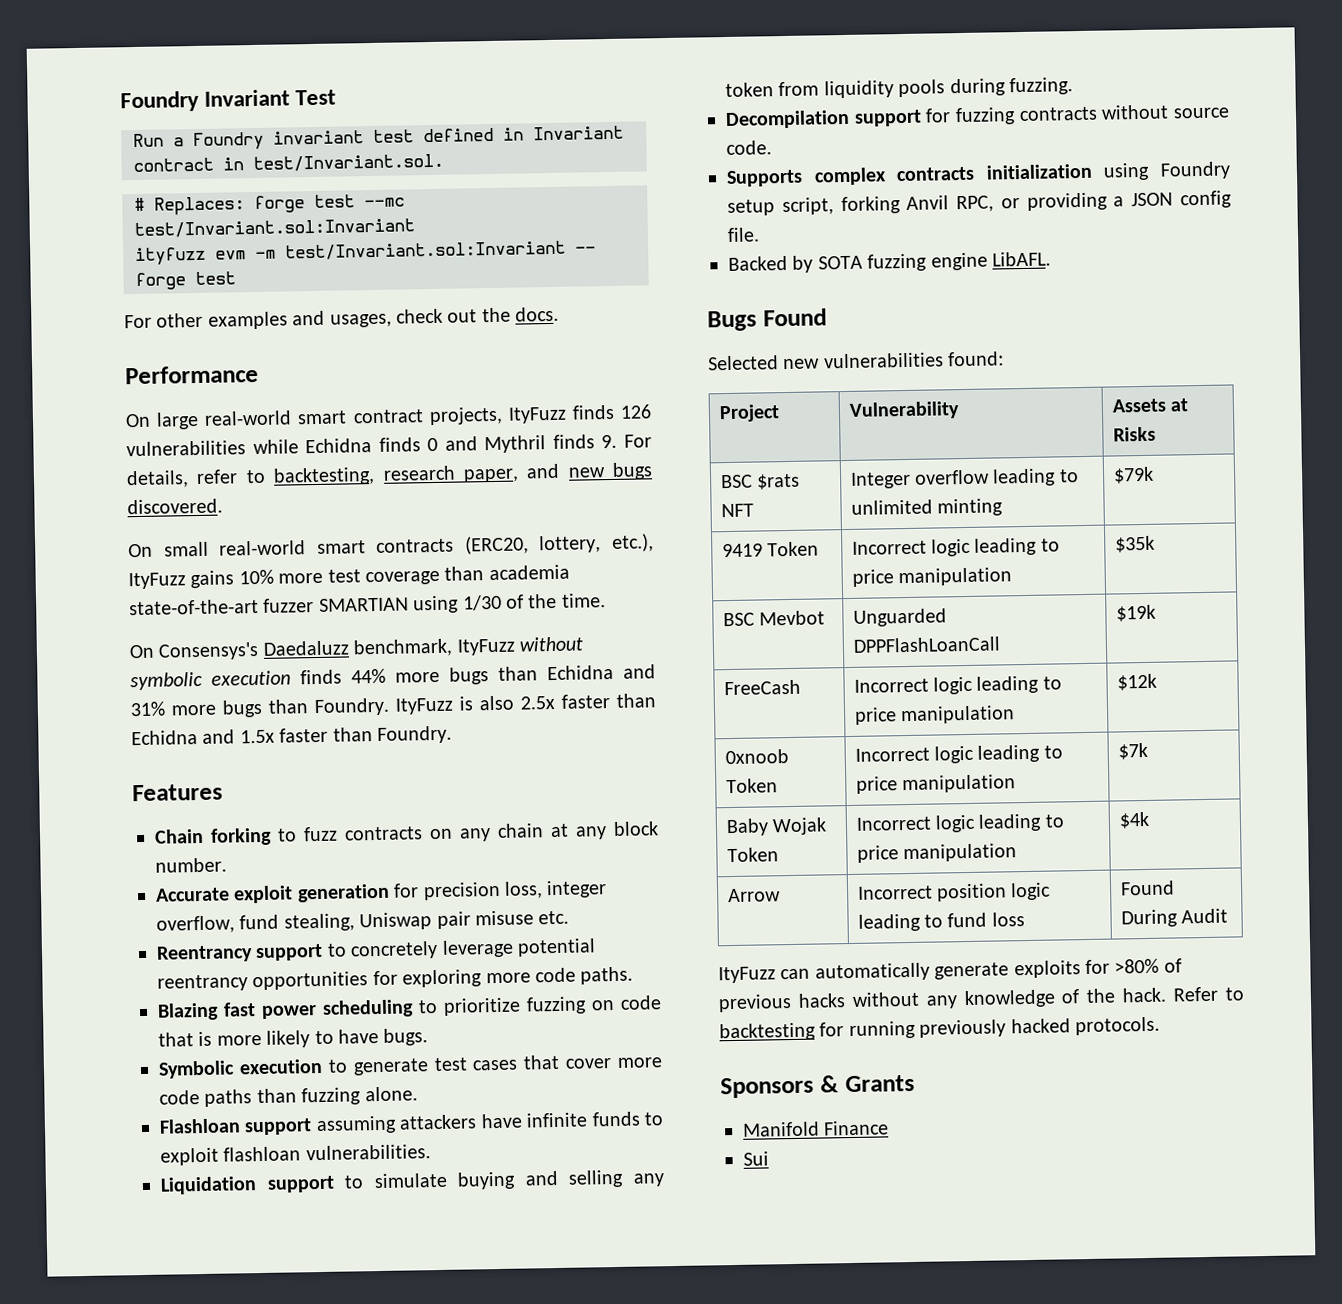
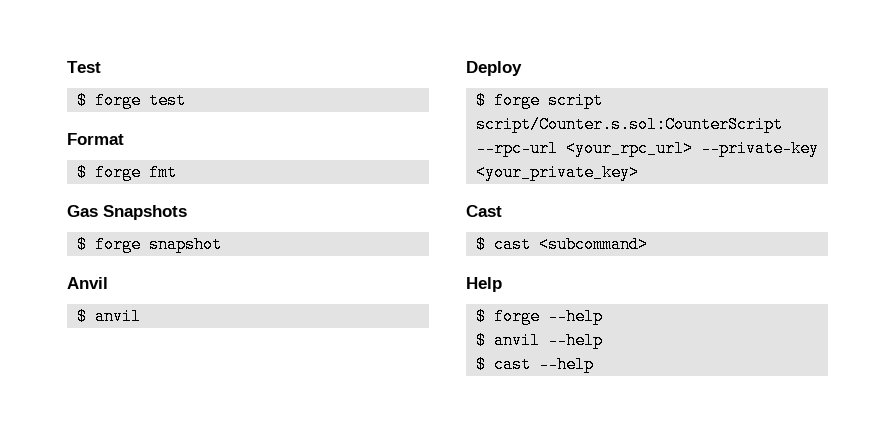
- Foundry Invariant Test
+ Test
- Run a Foundry invariant test defined in Invariant contract in test/Invariant.sol.
- # Replaces: forge test --mc test/Invariant.sol:Invariant
- ityfuzz evm -m test/Invariant.sol:Invariant -- forge test
- For other examples and usages, check out the docs.
- Performance
- On large real-world smart contract projects, ItyFuzz finds 126 vulnerabilities while Echidna finds 0 and Mythril finds 9. For details, refer to backtesting, research paper, and new bugs discovered.
- On small real-world smart contracts (ERC20, lottery, etc.), ItyFuzz gains 10% more test coverage than academia state-of-the-art fuzzer SMARTIAN using 1/30 of the time.
- On Consensys's Daedaluzz benchmark, ItyFuzz without symbolic execution finds 44% more bugs than Echidna and 31% more bugs than Foundry. ItyFuzz is also 2.5x faster than Echidna and 1.5x faster than Foundry.
- Features
- Chain forking to fuzz contracts on any chain at any block number.
- Accurate exploit generation for precision loss, integer overflow, fund stealing, Uniswap pair misuse etc.
- Reentrancy support to concretely leverage potential reentrancy opportunities for exploring more code paths.
- Blazing fast power scheduling to prioritize fuzzing on code that is more likely to have bugs.
- Symbolic execution to generate test cases that cover more code paths than fuzzing alone.
- Flashloan support assuming attackers have infinite funds to exploit flashloan vulnerabilities.
- Liquidation support to simulate buying and selling any token from liquidity pools during fuzzing.
- Decompilation support for fuzzing contracts without source code.
- Supports complex contracts initialization using Foundry setup script, forking Anvil RPC, or providing a JSON config file.
- Backed by SOTA fuzzing engine LibAFL.
- Bugs Found
- Selected new vulnerabilities found:
- Project | Vulnerability | Assets at Risks
- BSC $rats NFT | Integer overflow leading to unlimited minting | $79k
- 9419 Token | Incorrect logic leading to price manipulation | $35k
- BSC Mevbot | Unguarded DPPFlashLoanCall | $19k
- FreeCash | Incorrect logic leading to price manipulation | $12k
- 0xnoob Token | Incorrect logic leading to price manipulation | $7k
- Baby Wojak Token | Incorrect logic leading to price manipulation | $4k
- Arrow | Incorrect position logic leading to fund loss | Found During Audit
- ItyFuzz can automatically generate exploits for >80% of previous hacks without any knowledge of the hack. Refer to backtesting for running previously hacked protocols.
- Sponsors & Grants
- Manifold Finance
- Sui
+ $ forge test
+ Format
+ $ forge fmt
+ Gas Snapshots
+ $ forge snapshot
+ Anvil
+ $ anvil
+ Deploy
+ $ forge script script/Counter.s.sol:CounterScript --rpc-url <your_rpc_url> --private-key <your_private_key>
+ Cast
+ $ cast <subcommand>
+ Help
+ $ forge --help
+ $ anvil --help
+ $ cast --help

